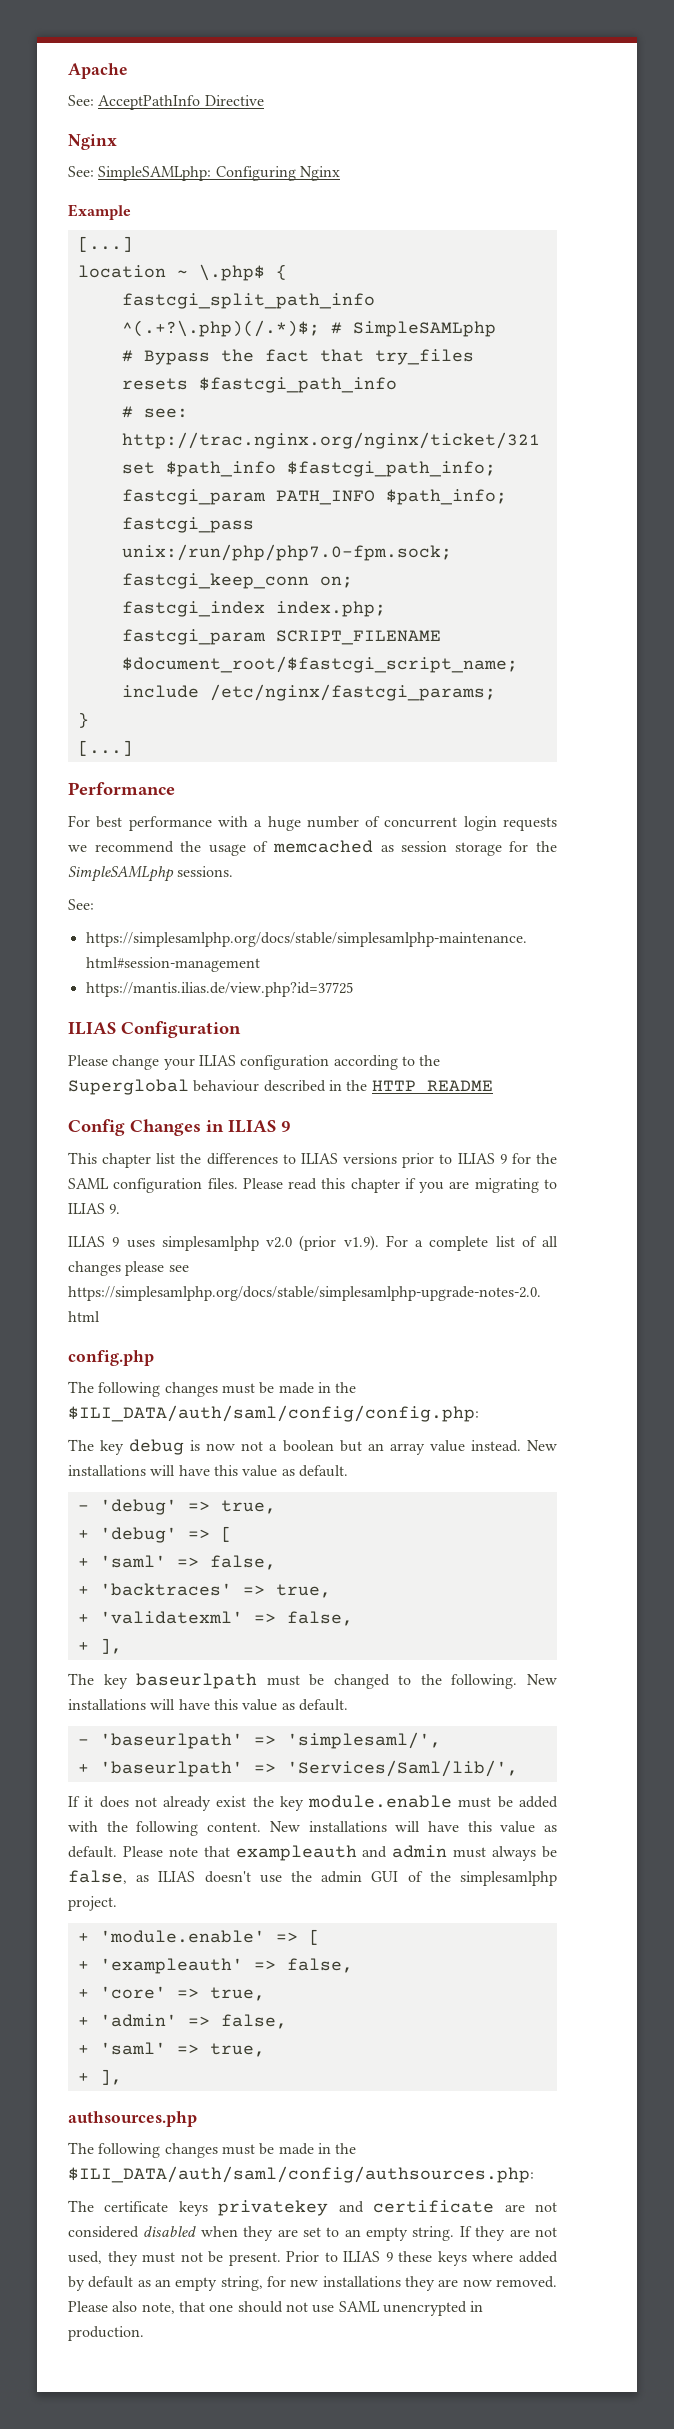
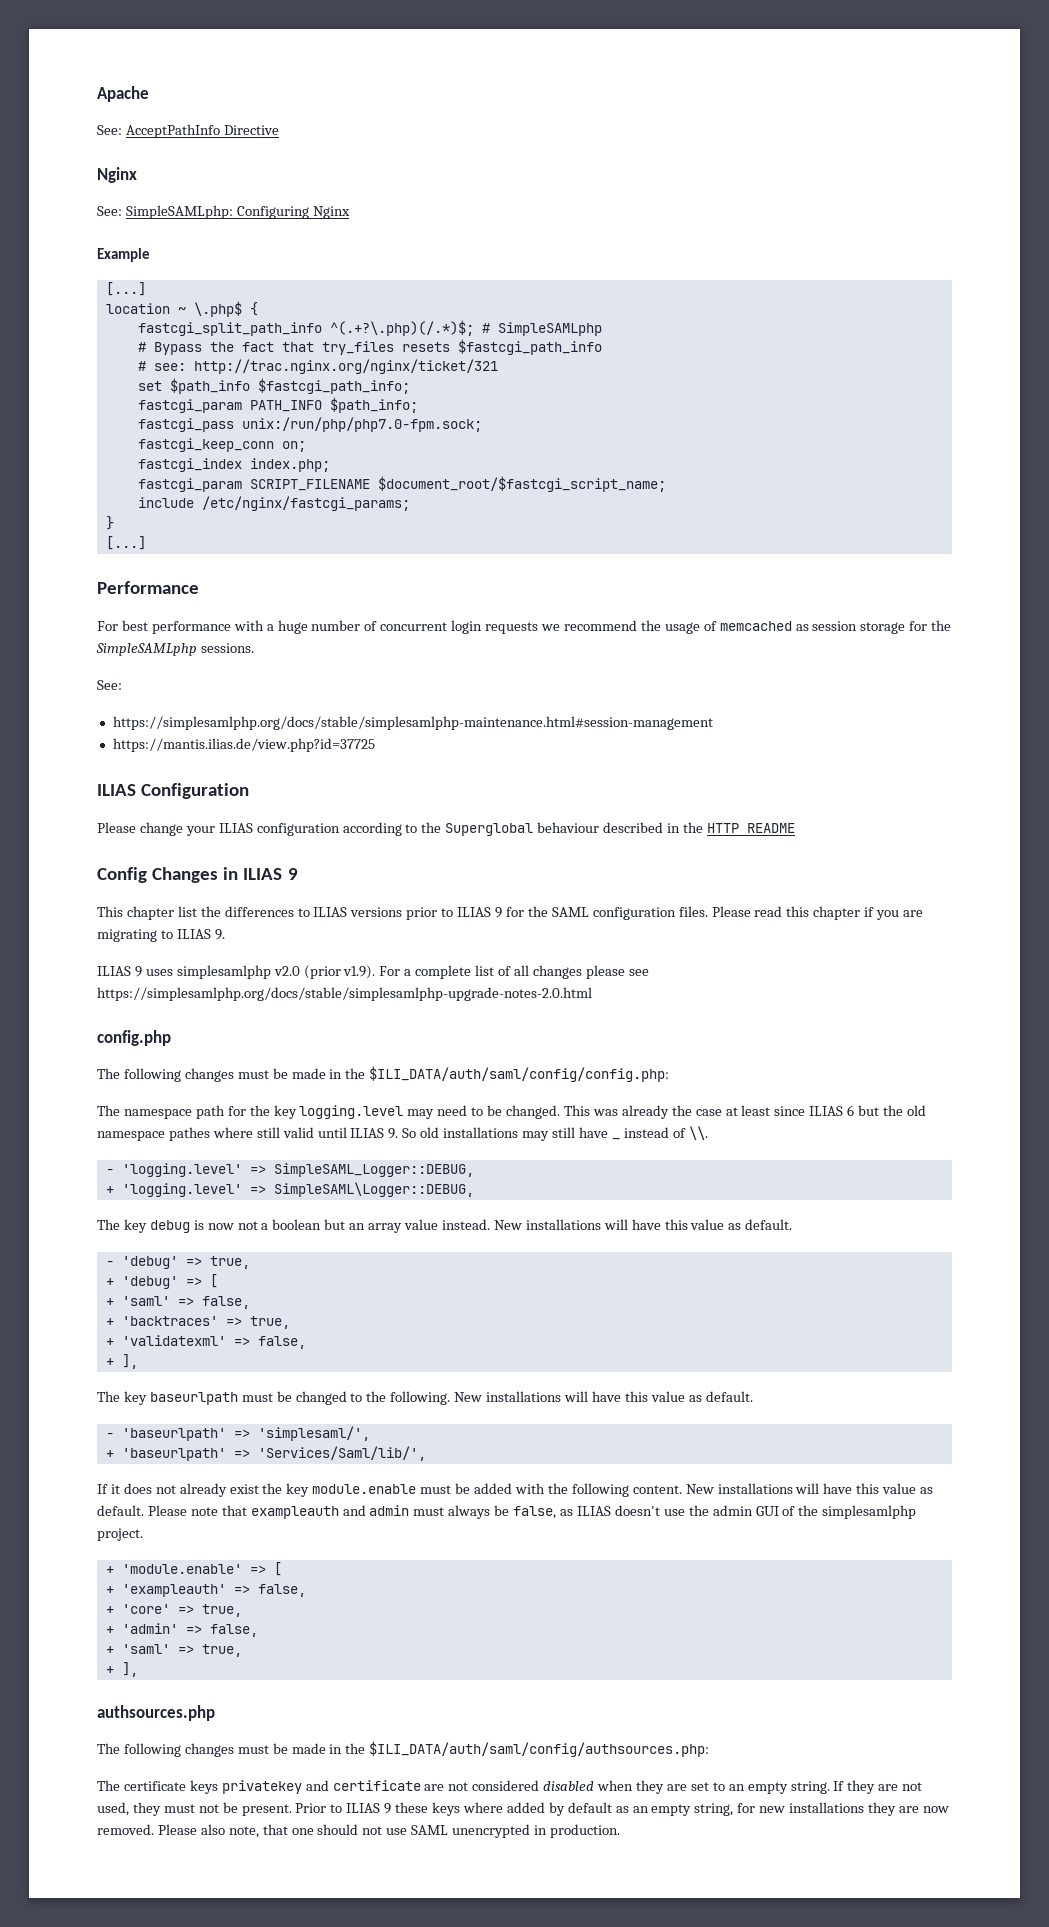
+ The namespace path for the key logging.level may need to be changed. This was already the case at least since ILIAS 6 but the old namespace pathes where still valid until ILIAS 9. So old installations may still have _ instead of \\.
+ - 'logging.level' => SimpleSAML_Logger::DEBUG,
+ + 'logging.level' => SimpleSAML\Logger::DEBUG,

